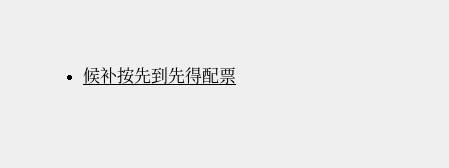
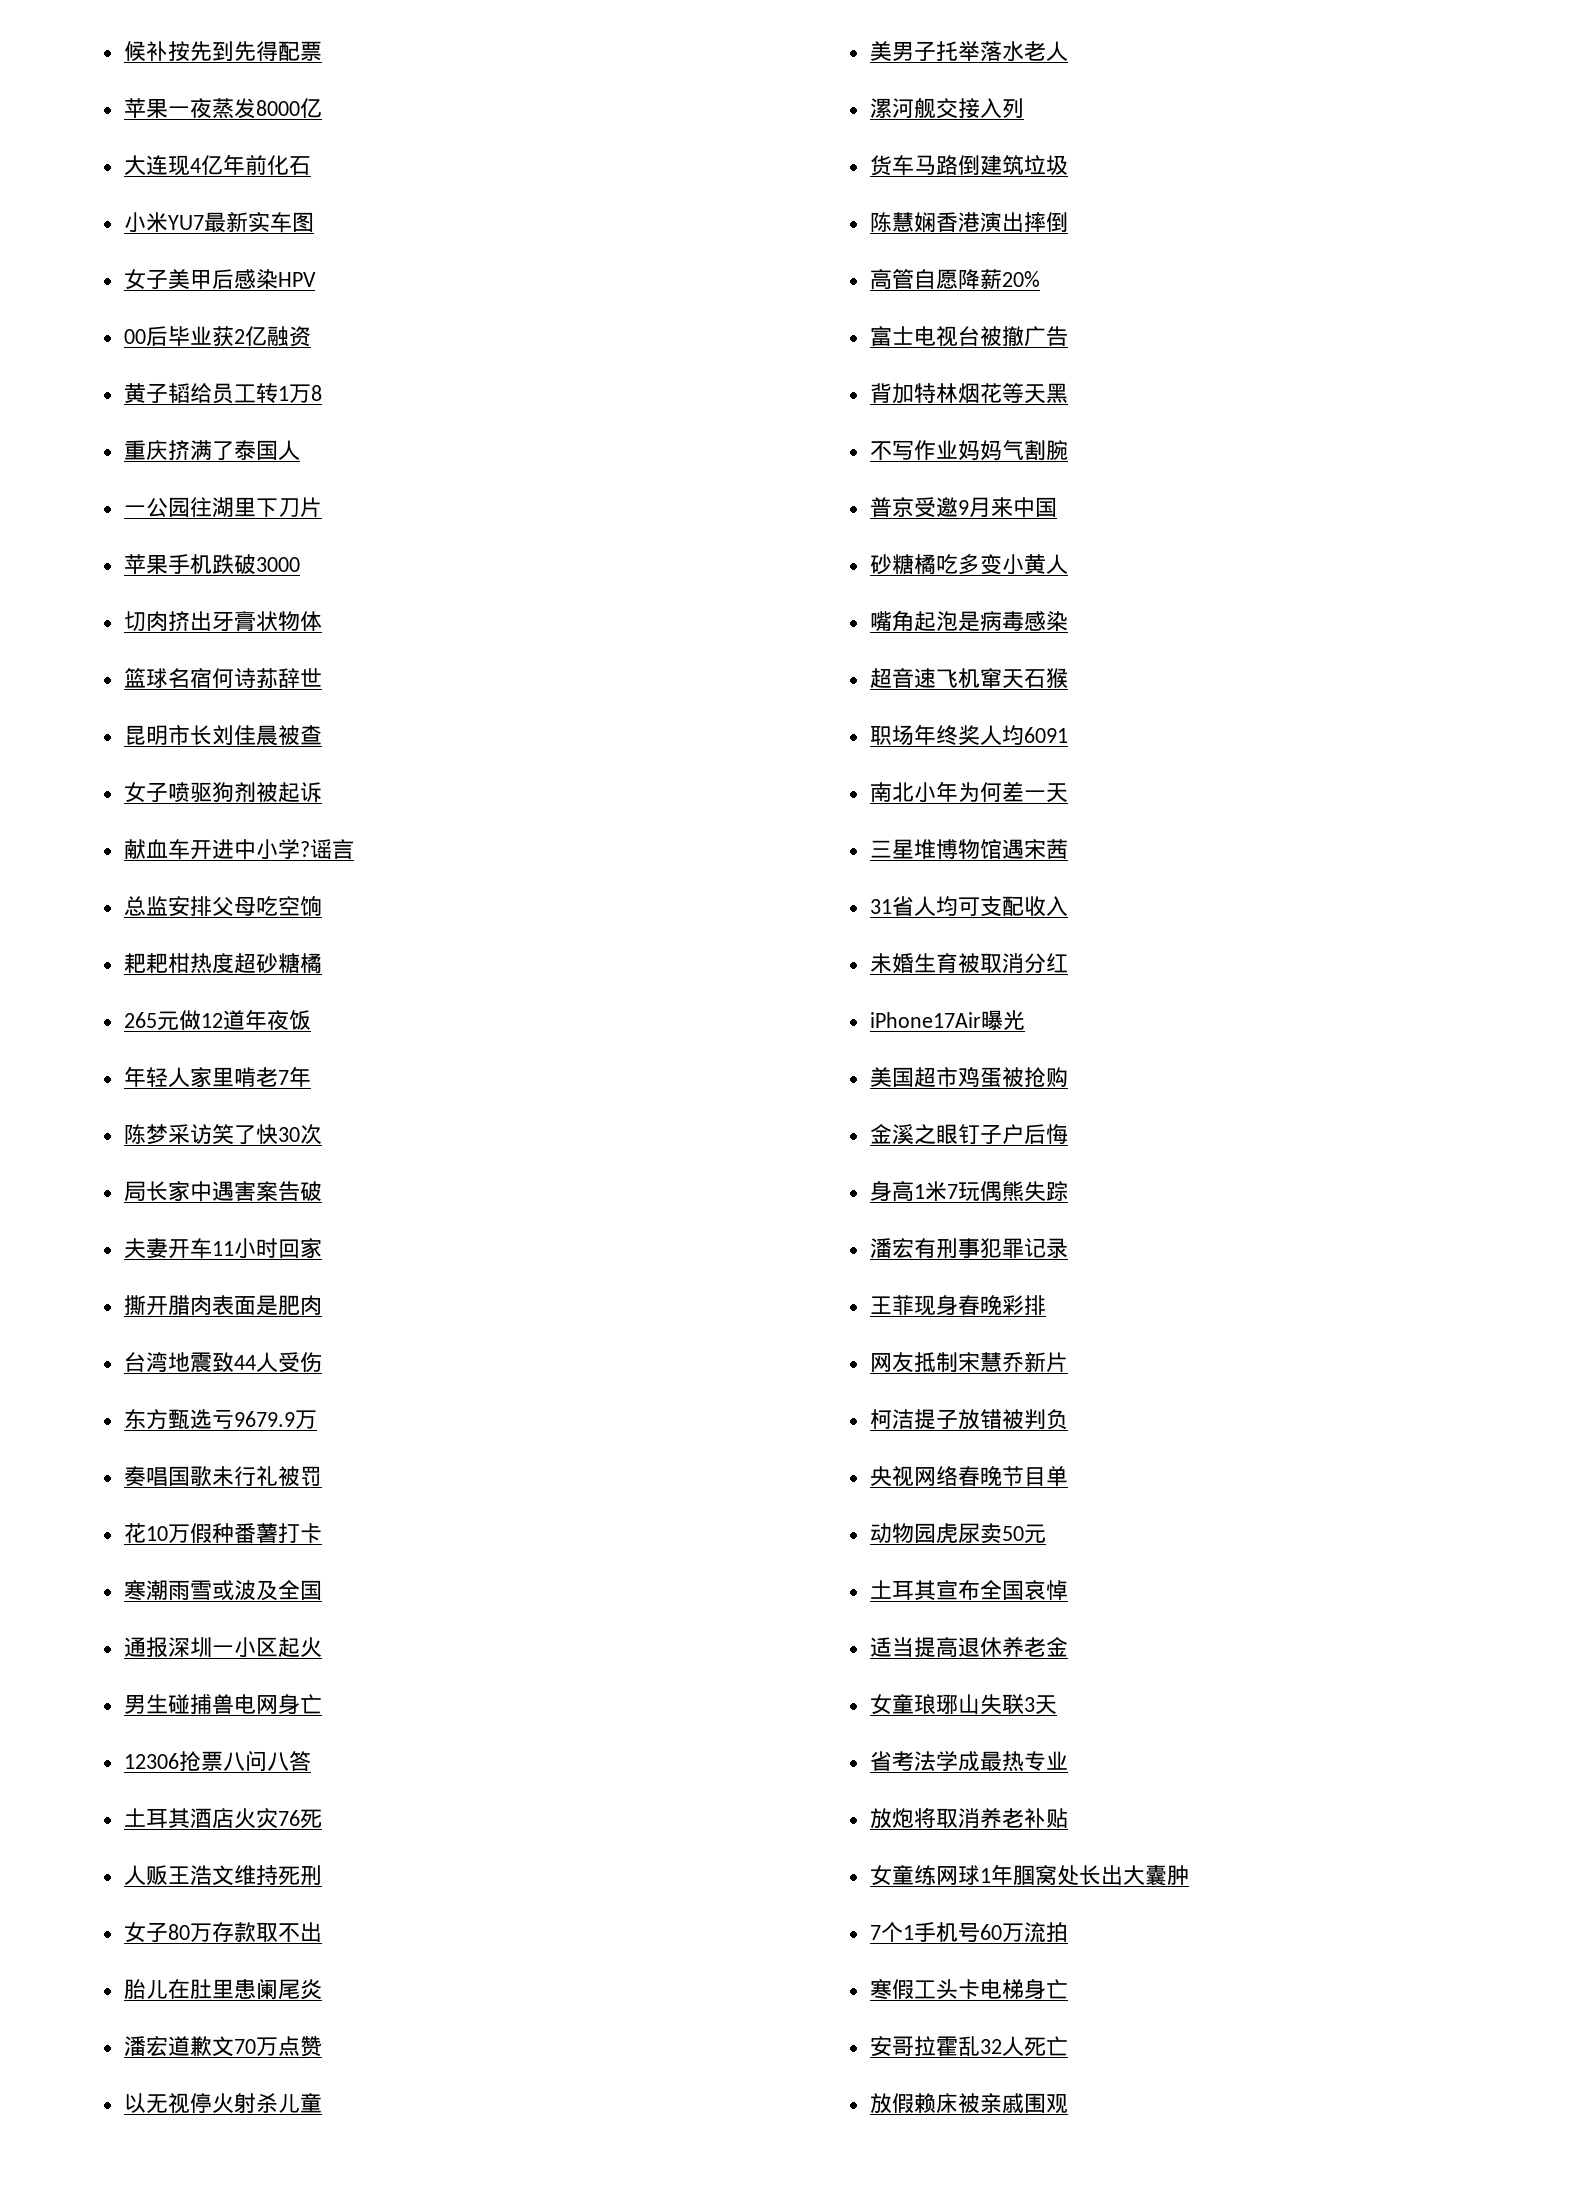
+ 苹果一夜蒸发8000亿
+ 大连现4亿年前化石
+ 小米YU7最新实车图
+ 女子美甲后感染HPV
+ 00后毕业获2亿融资
+ 黄子韬给员工转1万8
+ 重庆挤满了泰国人
+ 一公园往湖里下刀片
+ 苹果手机跌破3000
+ 切肉挤出牙膏状物体
+ 篮球名宿何诗荪辞世
+ 昆明市长刘佳晨被查
+ 女子喷驱狗剂被起诉
+ 献血车开进中小学?谣言
+ 总监安排父母吃空饷
+ 耙耙柑热度超砂糖橘
+ 265元做12道年夜饭
+ 年轻人家里啃老7年
+ 陈梦采访笑了快30次
+ 局长家中遇害案告破
+ 夫妻开车11小时回家
+ 撕开腊肉表面是肥肉
+ 台湾地震致44人受伤
+ 东方甄选亏9679.9万
+ 奏唱国歌未行礼被罚
+ 花10万假种番薯打卡
+ 寒潮雨雪或波及全国
+ 通报深圳一小区起火
+ 男生碰捕兽电网身亡
+ 12306抢票八问八答
+ 土耳其酒店火灾76死
+ 人贩王浩文维持死刑
+ 女子80万存款取不出
+ 胎儿在肚里患阑尾炎
+ 潘宏道歉文70万点赞
+ 以无视停火射杀儿童
+ 美男子托举落水老人
+ 漯河舰交接入列
+ 货车马路倒建筑垃圾
+ 陈慧娴香港演出摔倒
+ 高管自愿降薪20%
+ 富士电视台被撤广告
+ 背加特林烟花等天黑
+ 不写作业妈妈气割腕
+ 普京受邀9月来中国
+ 砂糖橘吃多变小黄人
+ 嘴角起泡是病毒感染
+ 超音速飞机窜天石猴
+ 职场年终奖人均6091
+ 南北小年为何差一天
+ 三星堆博物馆遇宋茜
+ 31省人均可支配收入
+ 未婚生育被取消分红
+ iPhone17Air曝光
+ 美国超市鸡蛋被抢购
+ 金溪之眼钉子户后悔
+ 身高1米7玩偶熊失踪
+ 潘宏有刑事犯罪记录
+ 王菲现身春晚彩排
+ 网友抵制宋慧乔新片
+ 柯洁提子放错被判负
+ 央视网络春晚节目单
+ 动物园虎尿卖50元
+ 土耳其宣布全国哀悼
+ 适当提高退休养老金
+ 女童琅琊山失联3天
+ 省考法学成最热专业
+ 放炮将取消养老补贴
+ 女童练网球1年腘窝处长出大囊肿
+ 7个1手机号60万流拍
+ 寒假工头卡电梯身亡
+ 安哥拉霍乱32人死亡
+ 放假赖床被亲戚围观

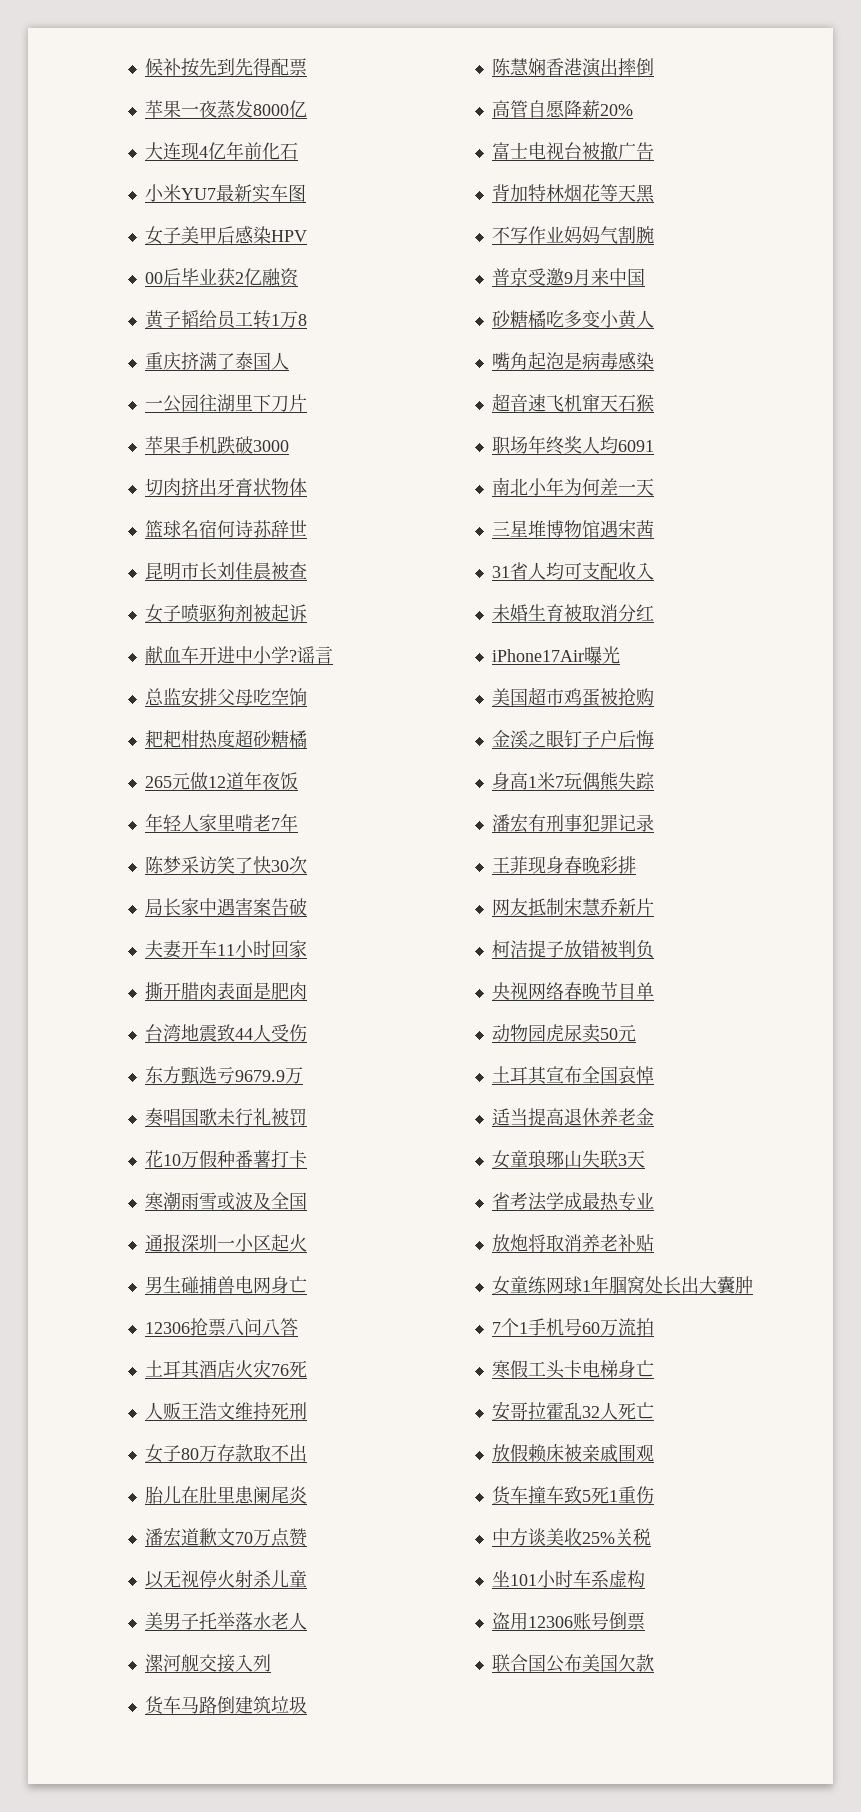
+ 货车撞车致5死1重伤
+ 中方谈美收25%关税
+ 坐101小时车系虚构
+ 盗用12306账号倒票
+ 联合国公布美国欠款

